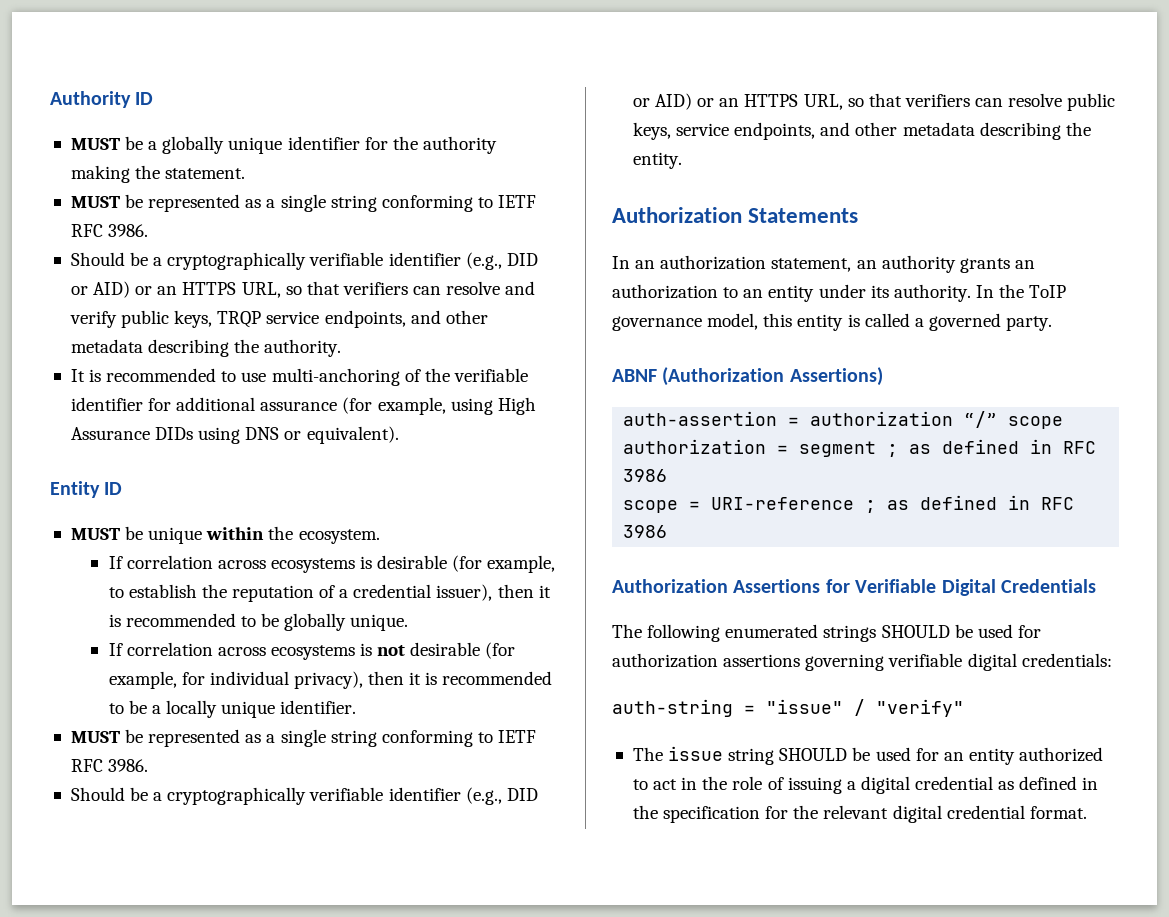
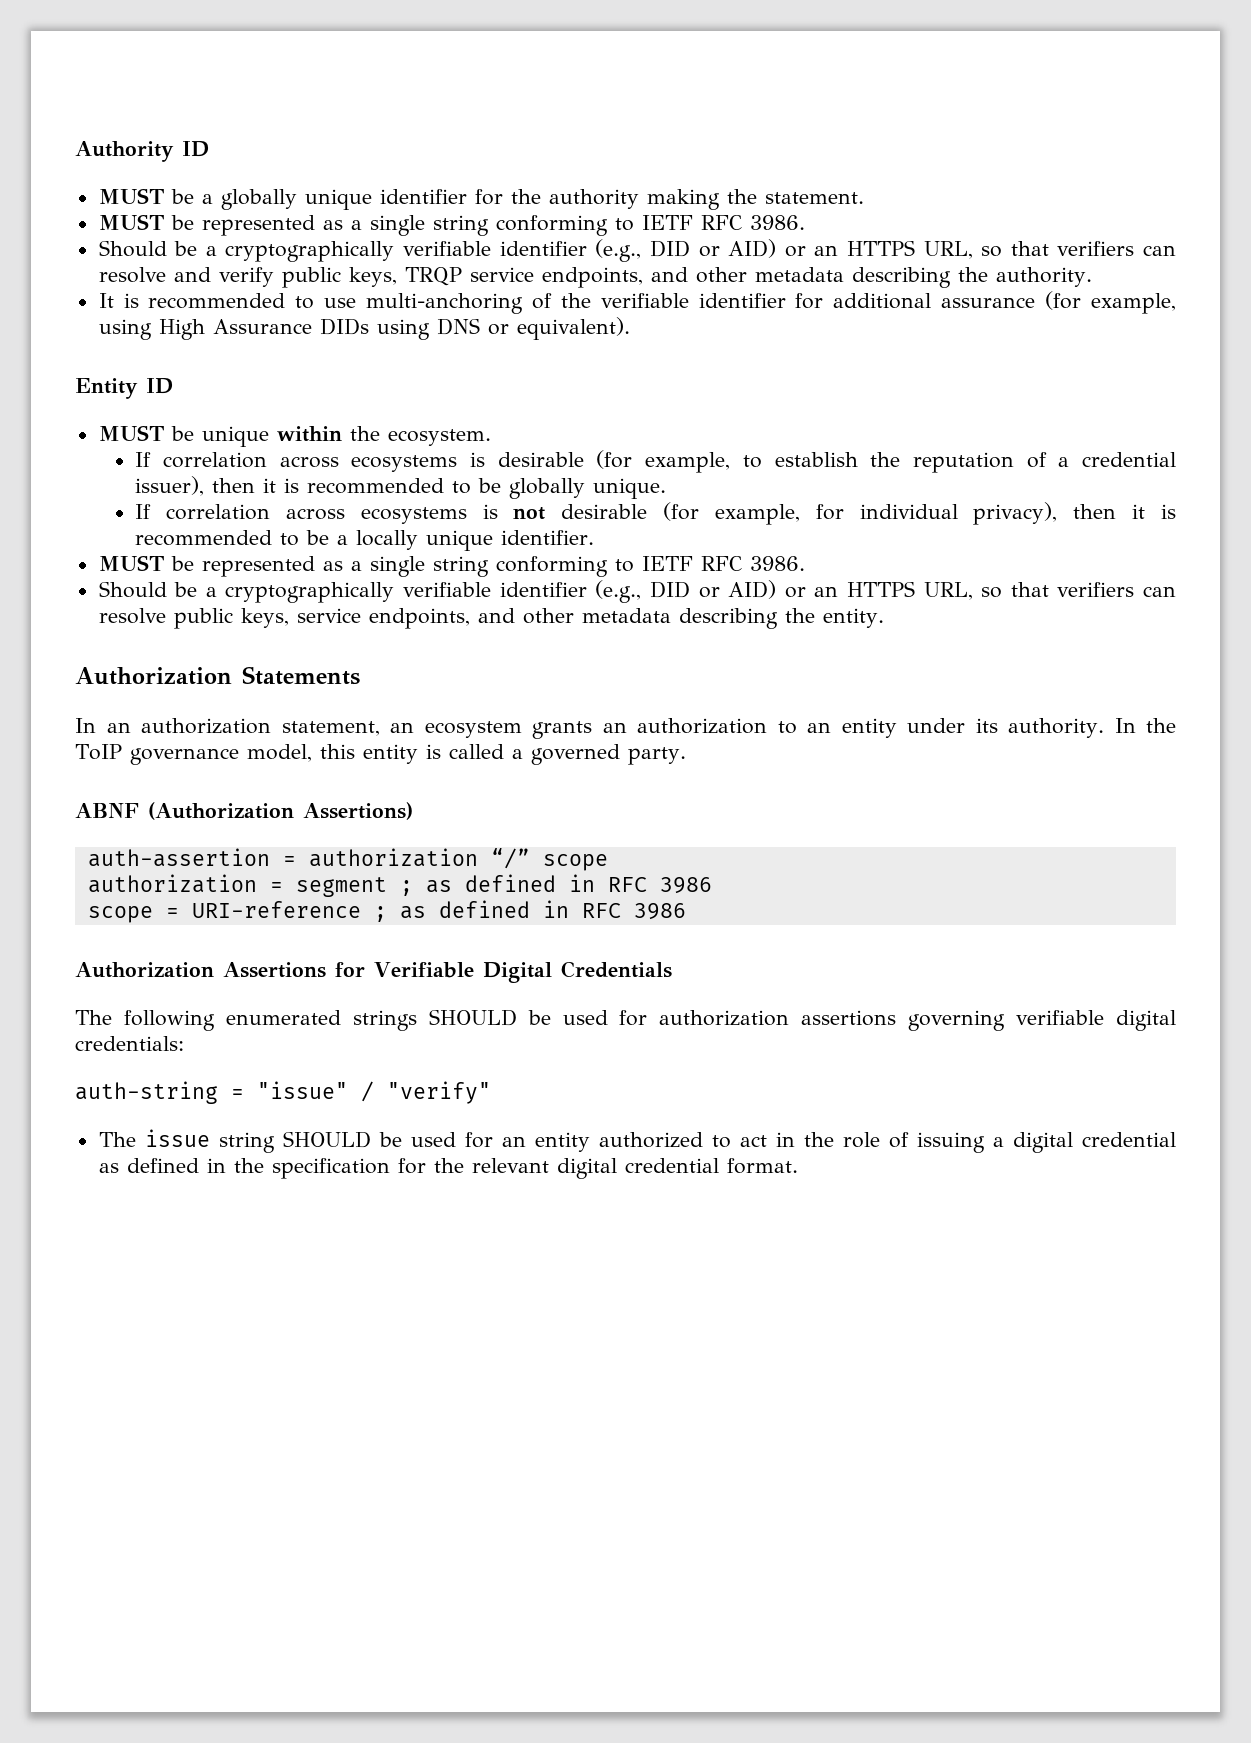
- In an authorization statement, an authority grants an authorization to an entity under its authority.
+ In an authorization statement, an ecosystem grants an authorization to an entity under its authority.

